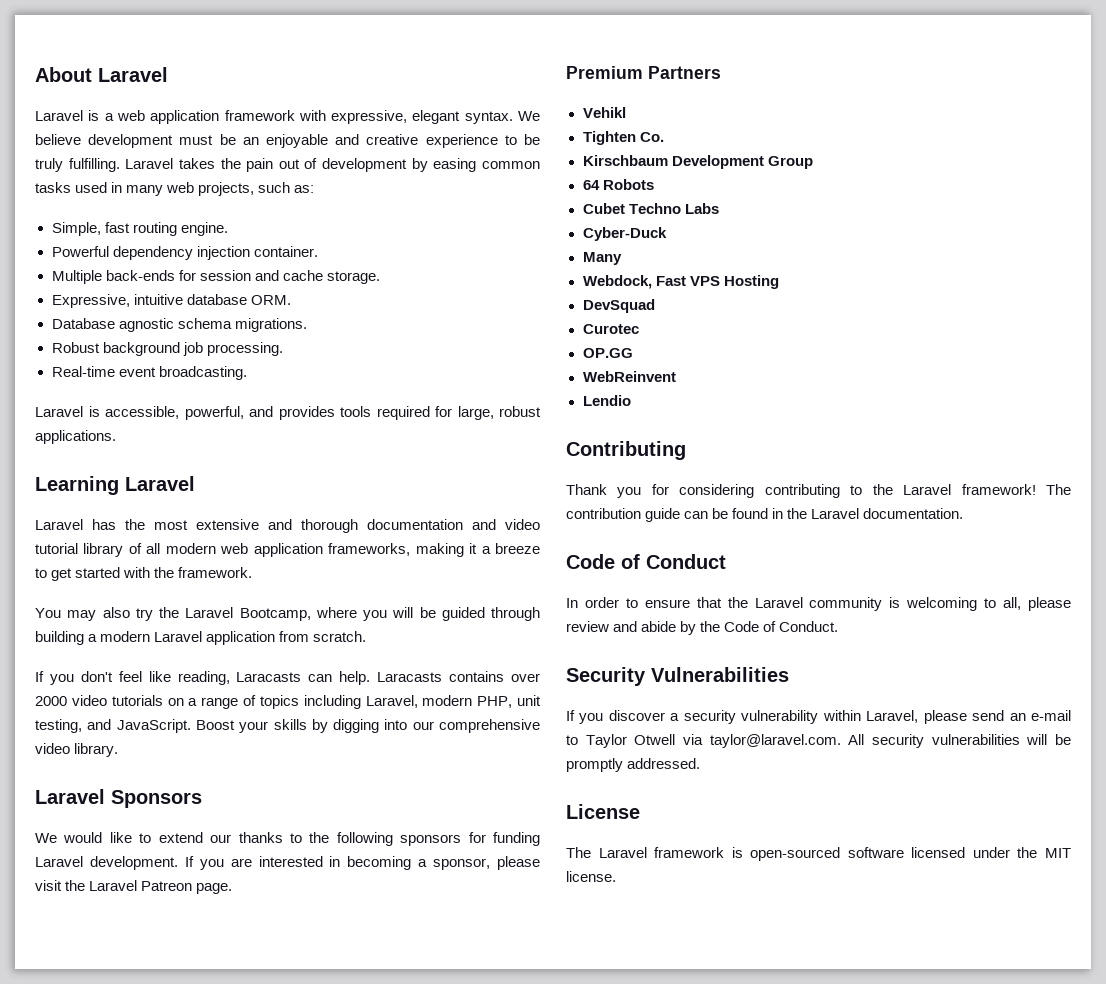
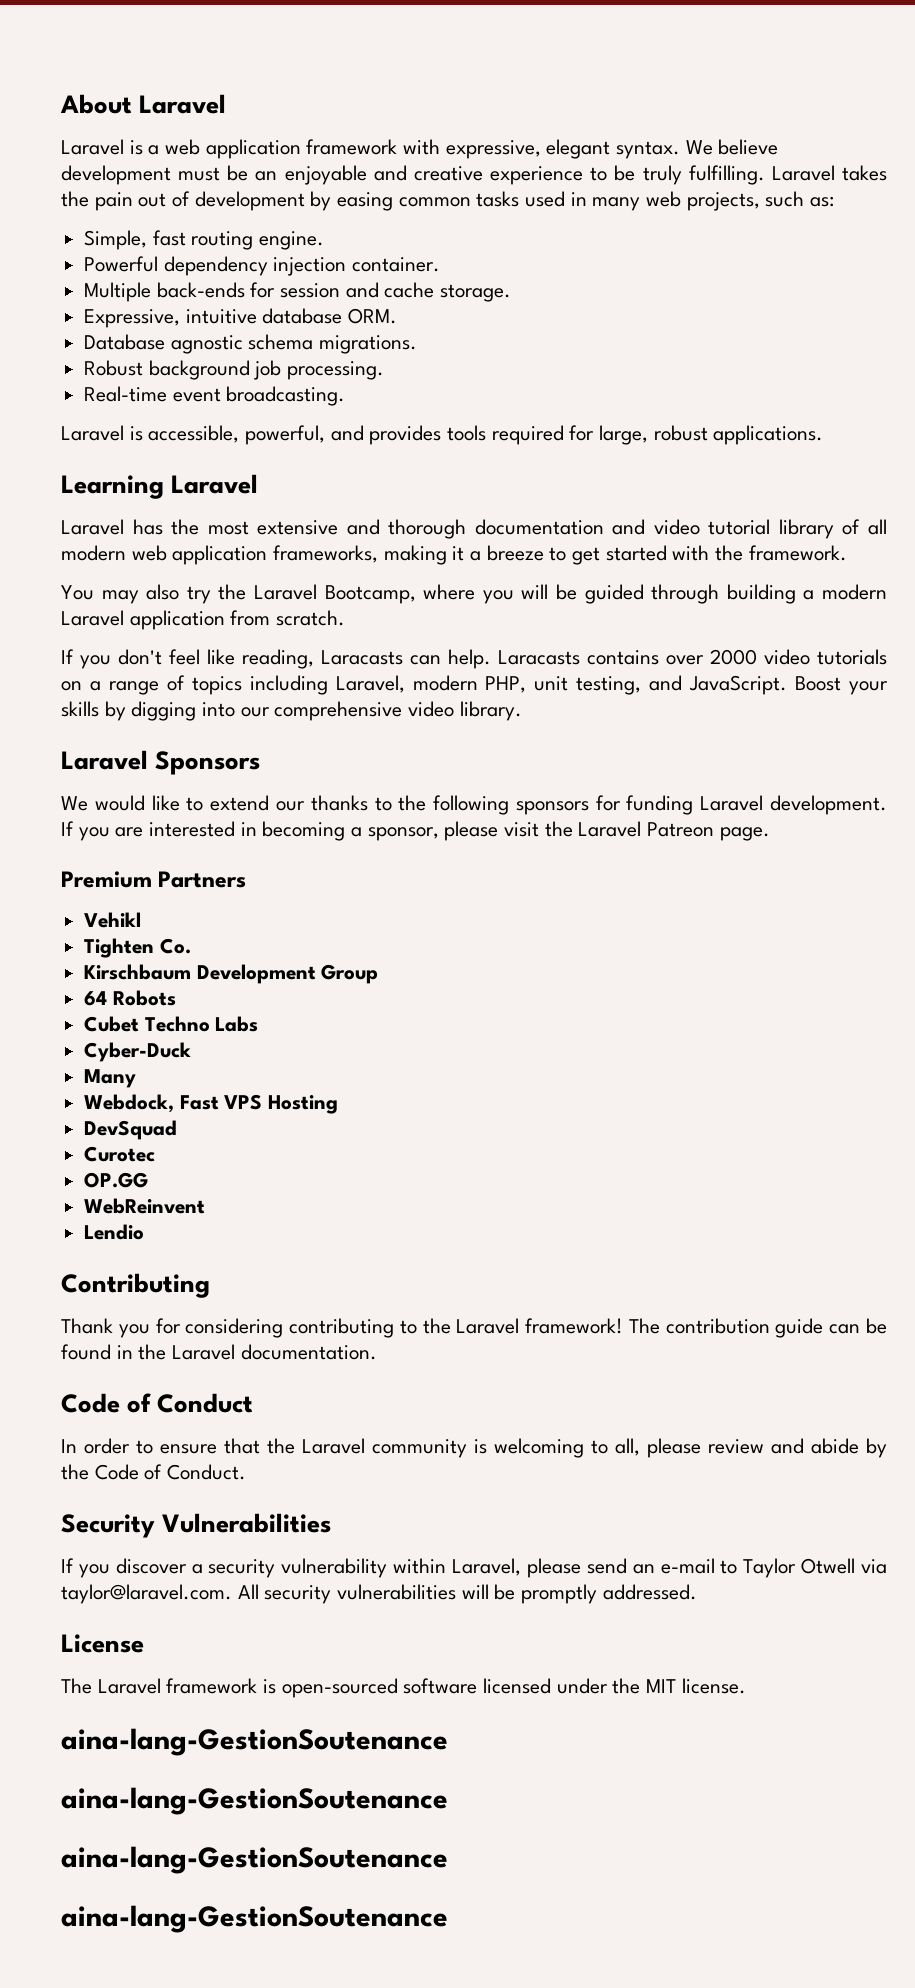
  The Laravel framework is open-sourced software licensed under the MIT license.
+ aina-lang-GestionSoutenance
+ aina-lang-GestionSoutenance
+ aina-lang-GestionSoutenance
+ aina-lang-GestionSoutenance

